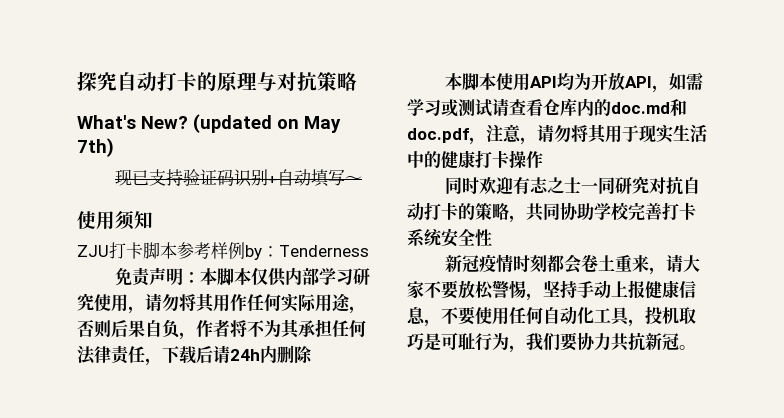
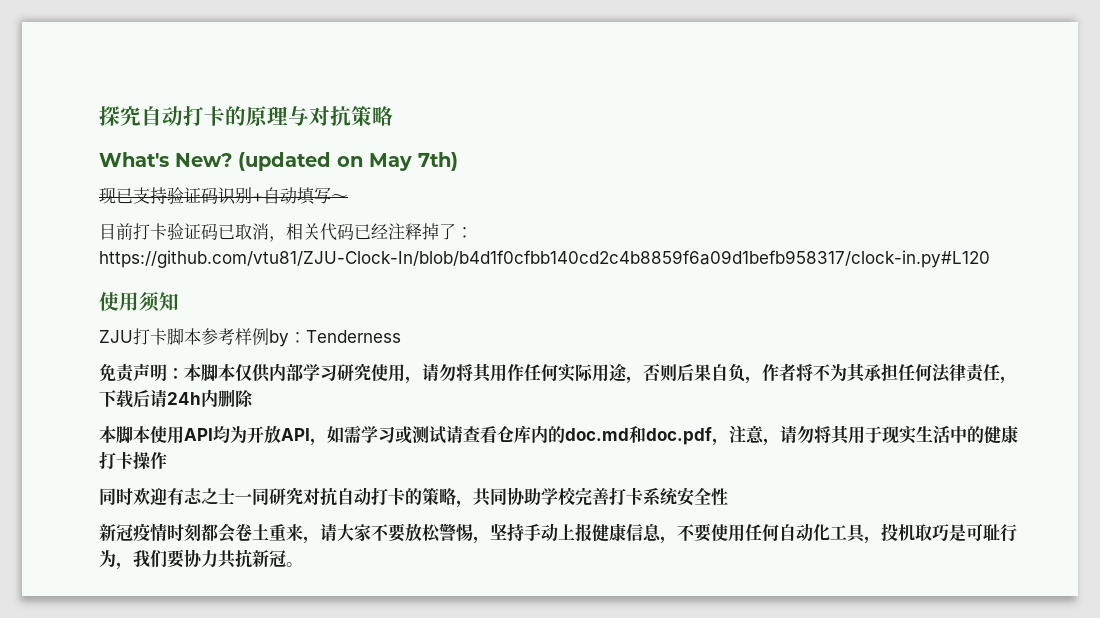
+ 目前打卡验证码已取消，相关代码已经注释掉了：https://github.com/vtu81/ZJU-Clock-In/blob/b4d1f0cfbb140cd2c4b8859f6a09d1befb958317/clock-in.py#L120

